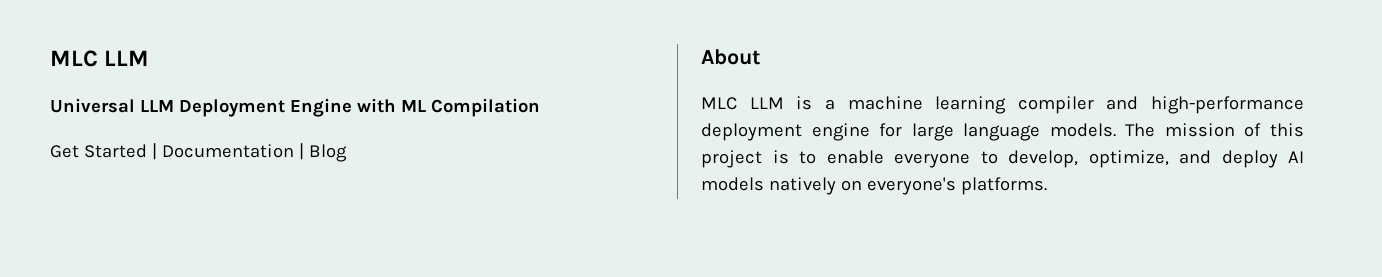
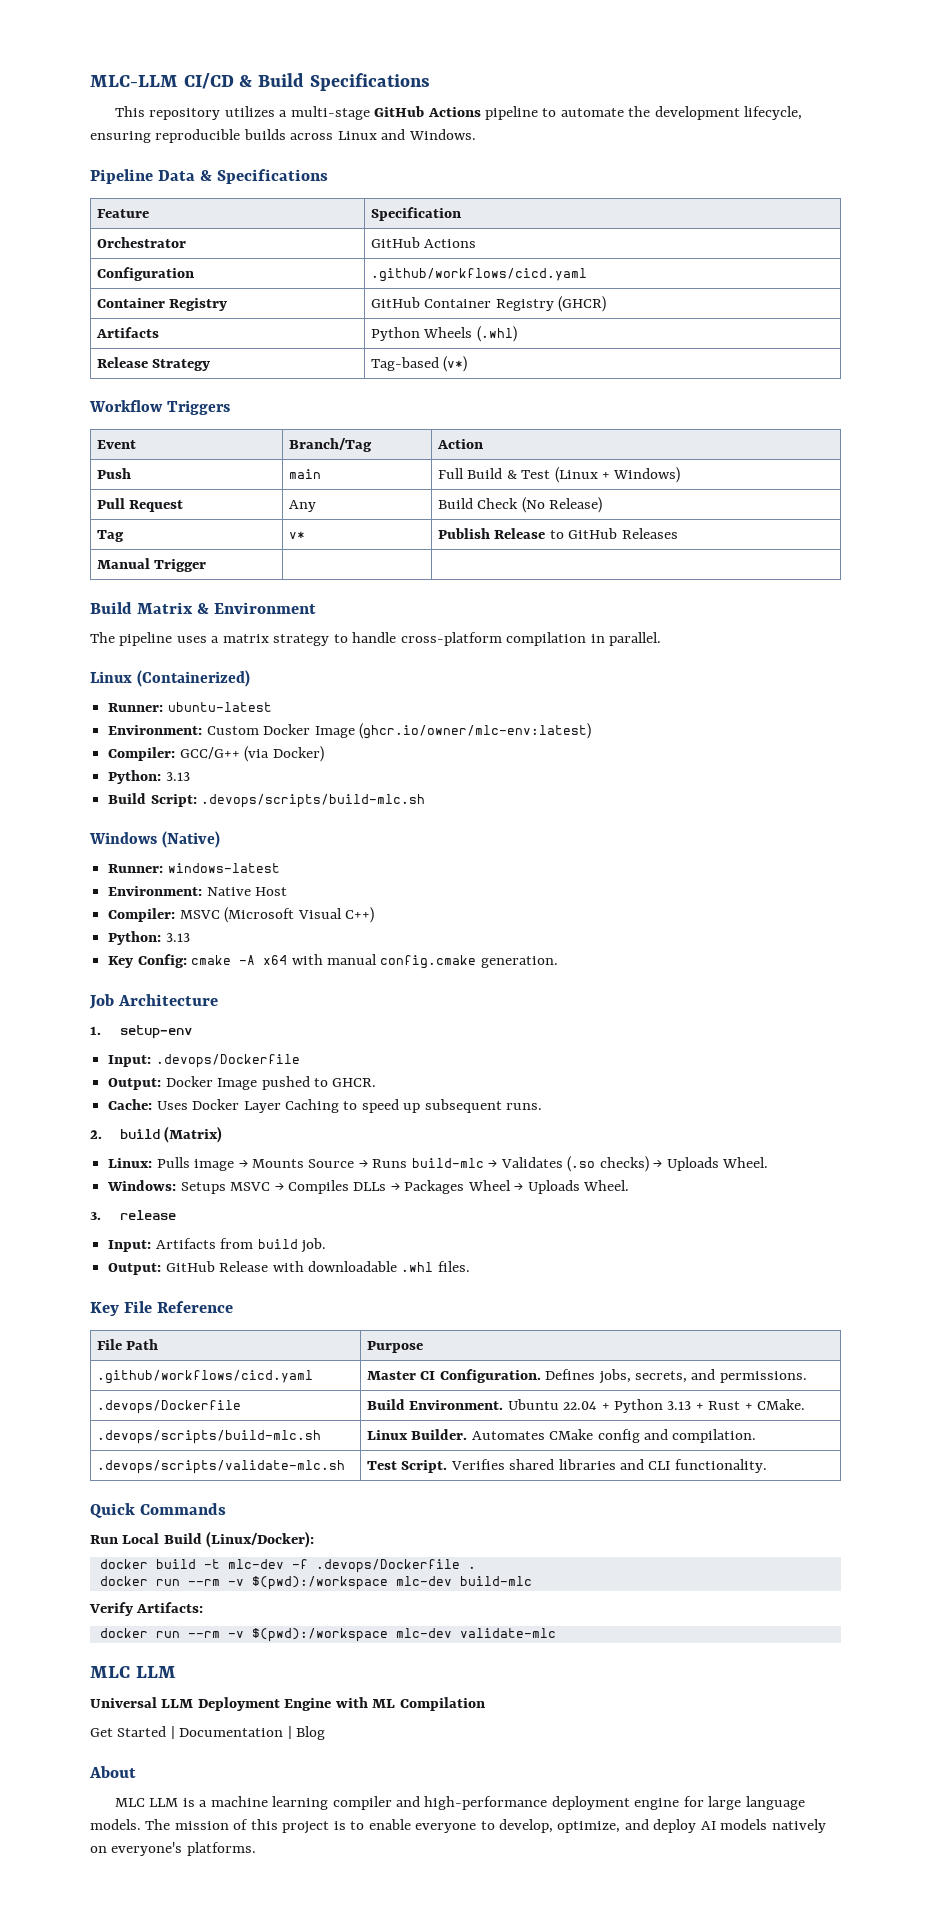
+ MLC-LLM CI/CD & Build Specifications
+ This repository utilizes a multi-stage GitHub Actions pipeline to automate the development lifecycle, ensuring reproducible builds across Linux and Windows.
+ Pipeline Data & Specifications
+ Feature | Specification
+ Orchestrator | GitHub Actions
+ Configuration | .github/workflows/cicd.yaml
+ Container Registry | GitHub Container Registry (GHCR)
+ Artifacts | Python Wheels (.whl)
+ Release Strategy | Tag-based (v*)
+ Workflow Triggers
+ Event | Branch/Tag | Action
+ Push | main | Full Build & Test (Linux + Windows)
+ Pull Request | Any | Build Check (No Release)
+ Tag | v* | Publish Release to GitHub Releases
+ Manual Trigger | |
+ Build Matrix & Environment
+ The pipeline uses a matrix strategy to handle cross-platform compilation in parallel.
+ Linux (Containerized)
+ Runner: ubuntu-latest
+ Environment: Custom Docker Image (ghcr.io/owner/mlc-env:latest)
+ Compiler: GCC/G++ (via Docker)
+ Python: 3.13
+ Build Script: .devops/scripts/build-mlc.sh
+ Windows (Native)
+ Runner: windows-latest
+ Environment: Native Host
+ Compiler: MSVC (Microsoft Visual C++)
+ Python: 3.13
+ Key Config: cmake -A x64 with manual config.cmake generation.
+ Job Architecture
+ 1. setup-env
+ Input: .devops/Dockerfile
+ Output: Docker Image pushed to GHCR.
+ Cache: Uses Docker Layer Caching to speed up subsequent runs.
+ 2. build (Matrix)
+ Linux: Pulls image → Mounts Source → Runs build-mlc → Validates (.so checks) → Uploads Wheel.
+ Windows: Setups MSVC → Compiles DLLs → Packages Wheel → Uploads Wheel.
+ 3. release
+ Input: Artifacts from build job.
+ Output: GitHub Release with downloadable .whl files.
+ Key File Reference
+ File Path | Purpose
+ .github/workflows/cicd.yaml | Master CI Configuration. Defines jobs, secrets, and permissions.
+ .devops/Dockerfile | Build Environment. Ubuntu 22.04 + Python 3.13 + Rust + CMake.
+ .devops/scripts/build-mlc.sh | Linux Builder. Automates CMake config and compilation.
+ .devops/scripts/validate-mlc.sh | Test Script. Verifies shared libraries and CLI functionality.
+ Quick Commands
+ Run Local Build (Linux/Docker):
+ docker build -t mlc-dev -f .devops/Dockerfile .
+ docker run --rm -v $(pwd):/workspace mlc-dev build-mlc
+ Verify Artifacts:
+ docker run --rm -v $(pwd):/workspace mlc-dev validate-mlc

